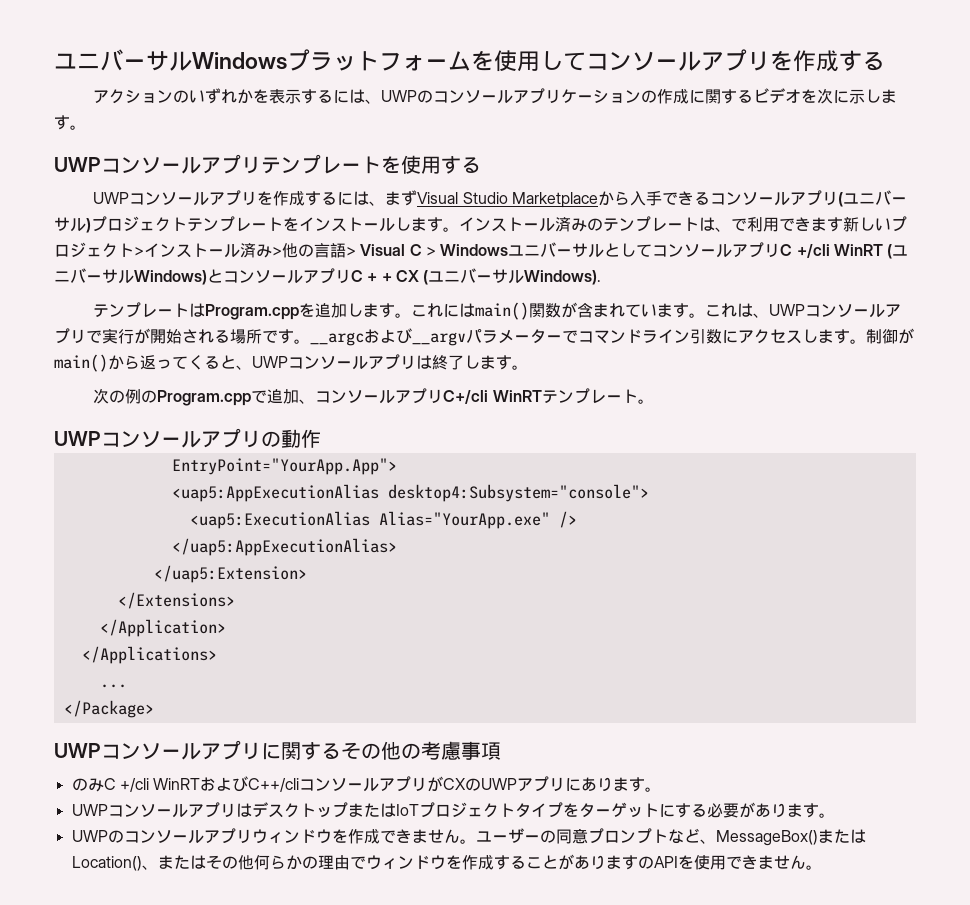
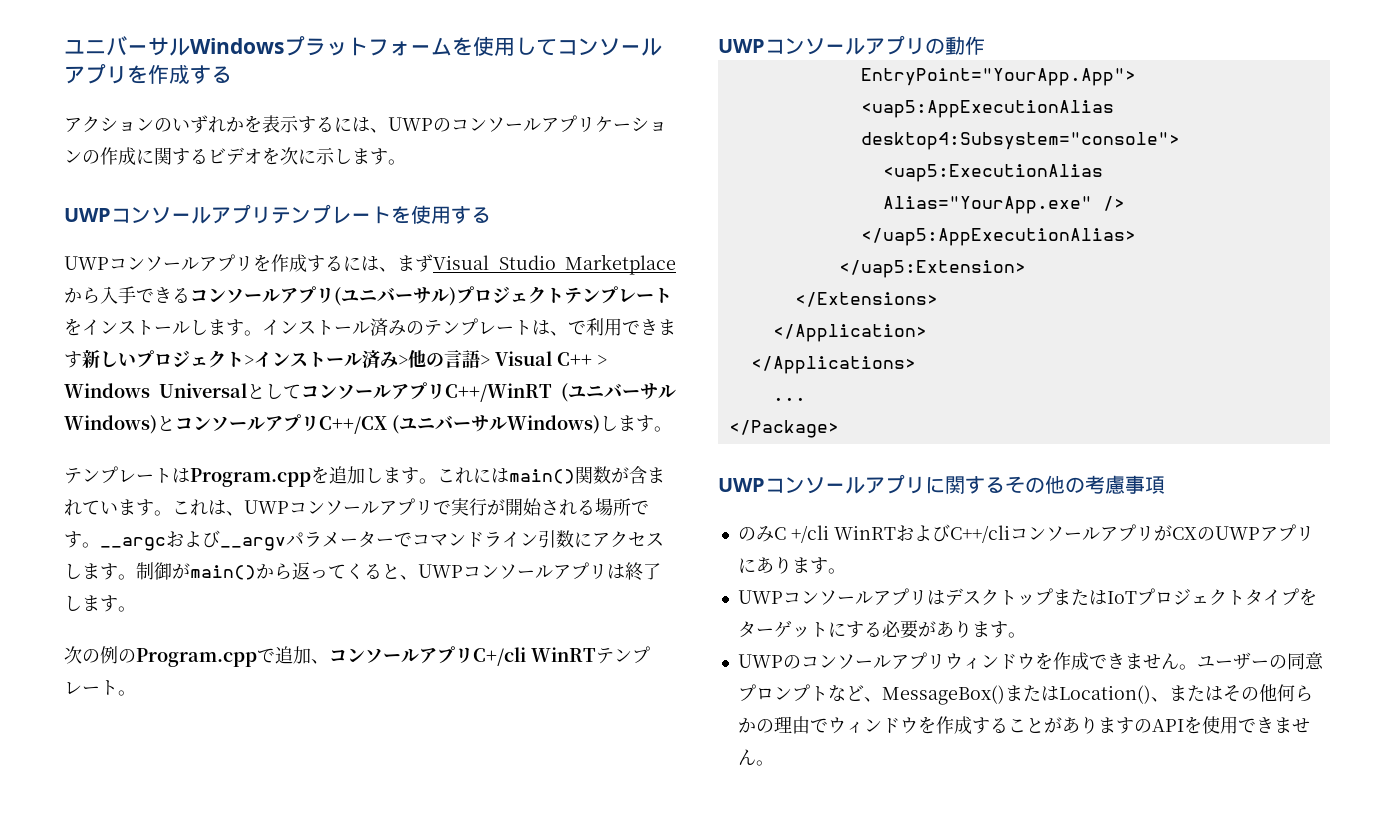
- インストール済みのテンプレートは、で利用できます新しいプロジェクト>インストール済み>他の言語> Visual C > WindowsユニバーサルとしてコンソールアプリC +/cli WinRT (ユニバーサルWindows)とコンソールアプリC + + CX (ユニバーサルWindows).
+ インストール済みのテンプレートは、で利用できます新しいプロジェクト>インストール済み>他の言語> Visual C++ > Windows UniversalとしてコンソールアプリC++/WinRT (ユニバーサルWindows)とコンソールアプリC++/CX (ユニバーサルWindows)します。

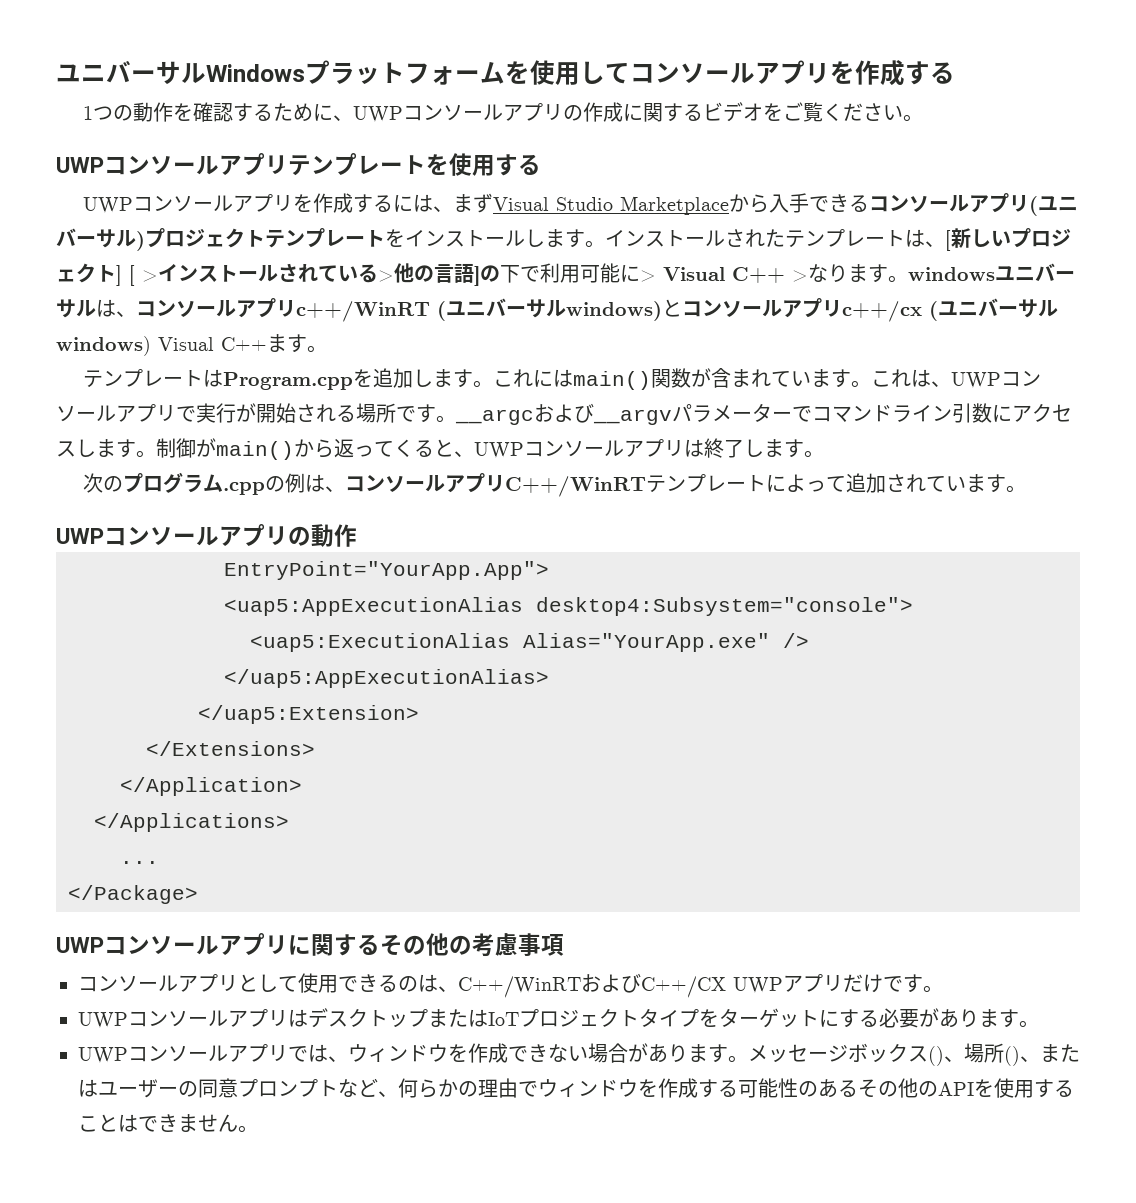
- アクションのいずれかを表示するには、UWPのコンソールアプリケーションの作成に関するビデオを次に示します。
+ 1つの動作を確認するために、UWPコンソールアプリの作成に関するビデオをご覧ください。
- インストール済みのテンプレートは、で利用できます新しいプロジェクト>インストール済み>他の言語> Visual C++ > Windows UniversalとしてコンソールアプリC++/WinRT (ユニバーサルWindows)とコンソールアプリC++/CX (ユニバーサルWindows)します。
+ インストールされたテンプレートは、[新しいプロジェクト] [ >インストールされている>他の言語]の下で利用可能に> Visual C++ >なります。windowsユニバーサルは、コンソールアプリc++/WinRT (ユニバーサルwindows)とコンソールアプリc++/cx (ユニバーサルwindows) Visual C++ます。
- 次の例のProgram.cppで追加、コンソールアプリC+/cli WinRTテンプレート。
+ 次のプログラム.cppの例は、コンソールアプリC++/WinRTテンプレートによって追加されています。
- のみC +/cli WinRTおよびC++/cliコンソールアプリがCXのUWPアプリにあります。
+ コンソールアプリとして使用できるのは、C++/WinRTおよびC++/CX UWPアプリだけです。
- UWPのコンソールアプリウィンドウを作成できません。ユーザーの同意プロンプトなど、MessageBox()またはLocation()、またはその他何らかの理由でウィンドウを作成することがありますのAPIを使用できません。
+ UWPコンソールアプリでは、ウィンドウを作成できない場合があります。メッセージボックス()、場所()、またはユーザーの同意プロンプトなど、何らかの理由でウィンドウを作成する可能性のあるその他のAPIを使用することはできません。

